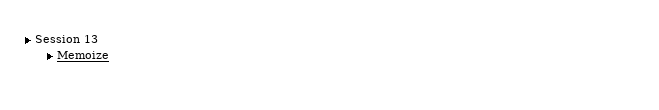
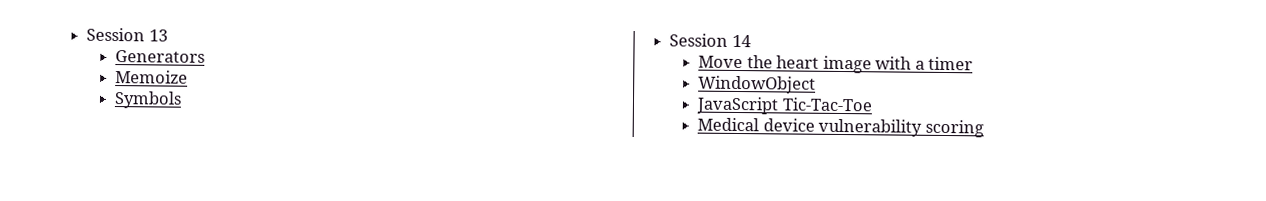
+ Generators
+ Symbols
+ Session 14
+ Move the heart image with a timer
+ WindowObject
+ JavaScript Tic-Tac-Toe
+ Medical device vulnerability scoring

